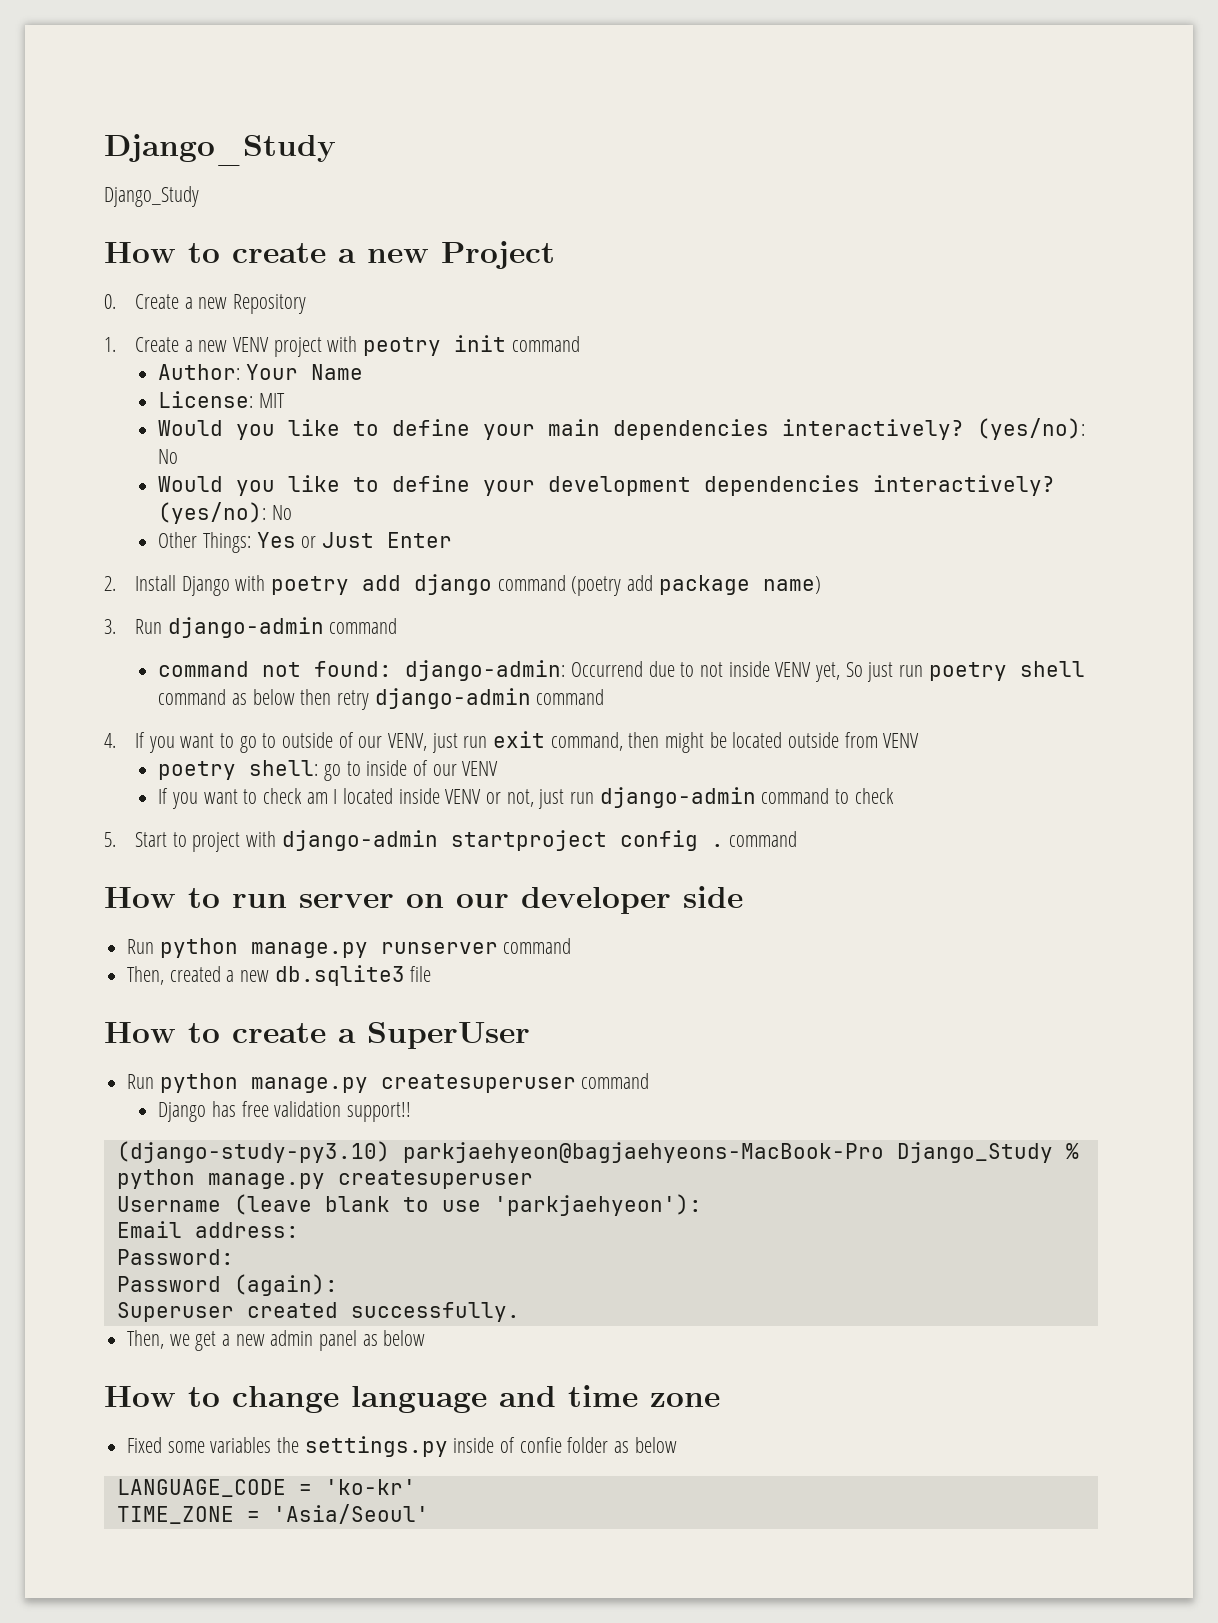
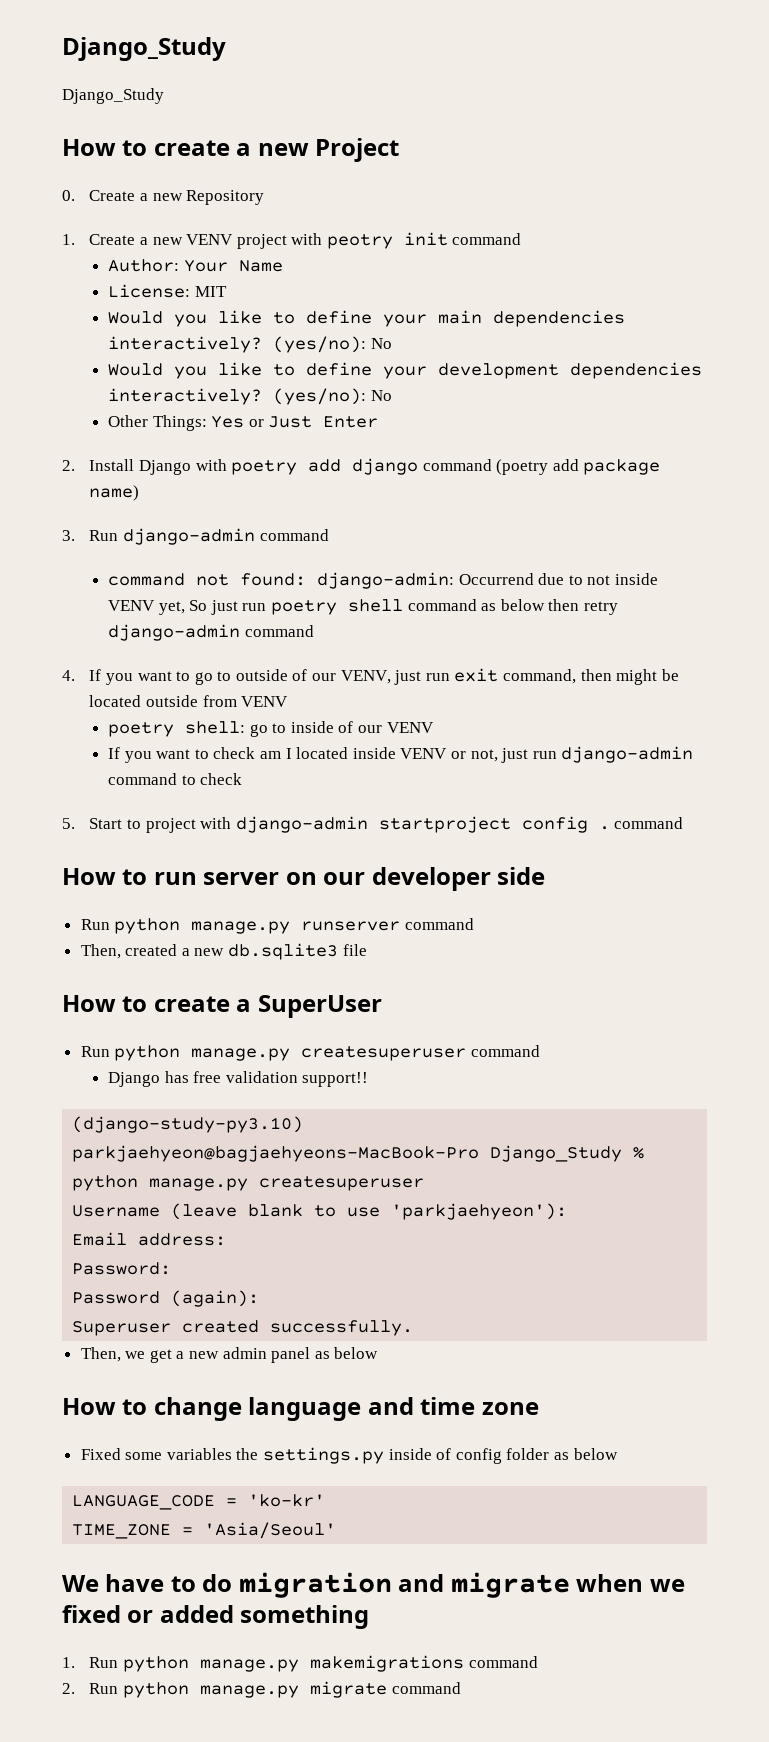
- Fixed some variables the settings.py inside of confie folder as below
+ Fixed some variables the settings.py inside of config folder as below
+ We have to do migration and migrate when we fixed or added something
+ 1. Run python manage.py makemigrations command
+ 2. Run python manage.py migrate command

